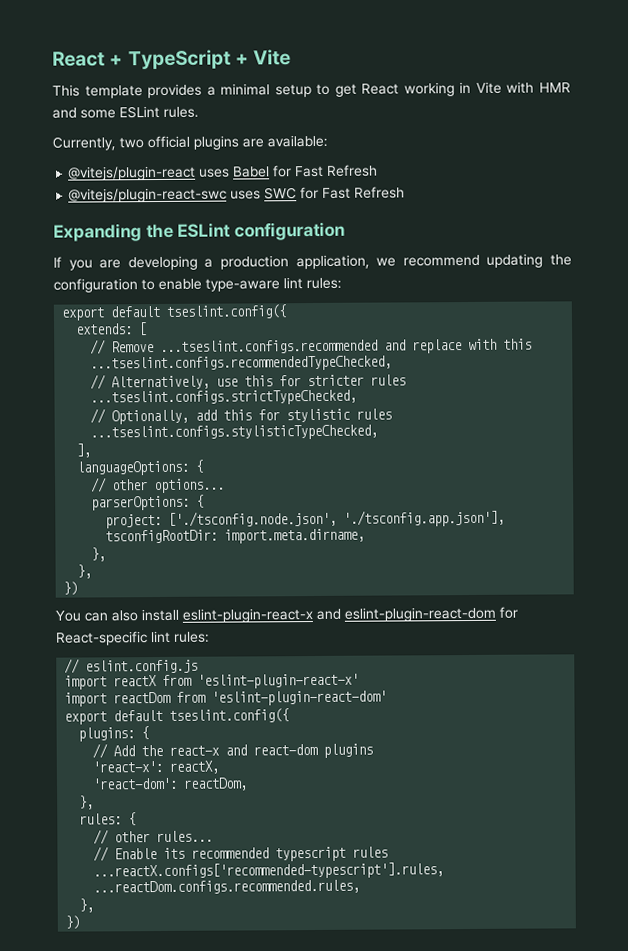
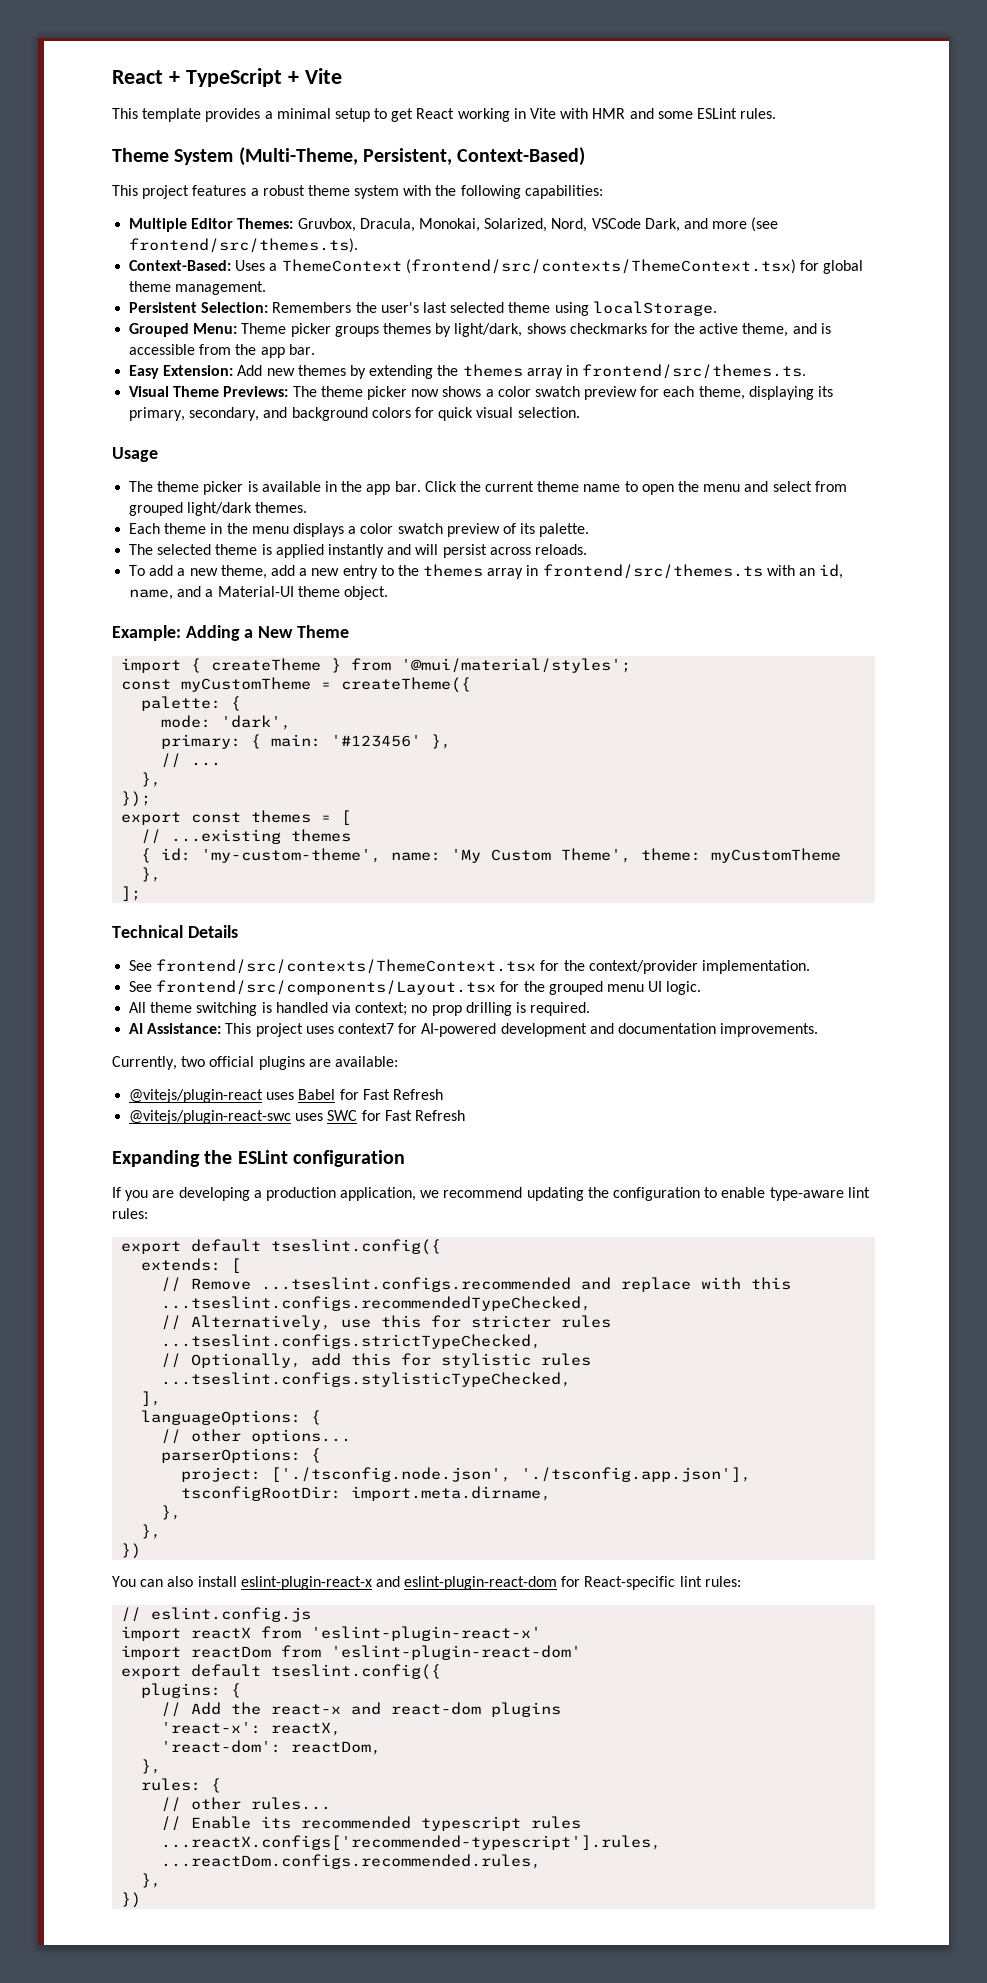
+ Theme System (Multi-Theme, Persistent, Context-Based)
+ This project features a robust theme system with the following capabilities:
+ Multiple Editor Themes: Gruvbox, Dracula, Monokai, Solarized, Nord, VSCode Dark, and more (see frontend/src/themes.ts).
+ Context-Based: Uses a ThemeContext (frontend/src/contexts/ThemeContext.tsx) for global theme management.
+ Persistent Selection: Remembers the user's last selected theme using localStorage.
+ Grouped Menu: Theme picker groups themes by light/dark, shows checkmarks for the active theme, and is accessible from the app bar.
+ Easy Extension: Add new themes by extending the themes array in frontend/src/themes.ts.
+ Visual Theme Previews: The theme picker now shows a color swatch preview for each theme, displaying its primary, secondary, and background colors for quick visual selection.
+ Usage
+ The theme picker is available in the app bar. Click the current theme name to open the menu and select from grouped light/dark themes.
+ Each theme in the menu displays a color swatch preview of its palette.
+ The selected theme is applied instantly and will persist across reloads.
+ To add a new theme, add a new entry to the themes array in frontend/src/themes.ts with an id, name, and a Material-UI theme object.
+ Example: Adding a New Theme
+ import { createTheme } from '@mui/material/styles';
+ const myCustomTheme = createTheme({
+ palette: {
+ mode: 'dark',
+ primary: { main: '#123456' },
+ // ...
+ },
+ });
+ export const themes = [
+ // ...existing themes
+ { id: 'my-custom-theme', name: 'My Custom Theme', theme: myCustomTheme },
+ ];
+ Technical Details
+ See frontend/src/contexts/ThemeContext.tsx for the context/provider implementation.
+ See frontend/src/components/Layout.tsx for the grouped menu UI logic.
+ All theme switching is handled via context; no prop drilling is required.
+ AI Assistance: This project uses context7 for AI-powered development and documentation improvements.

